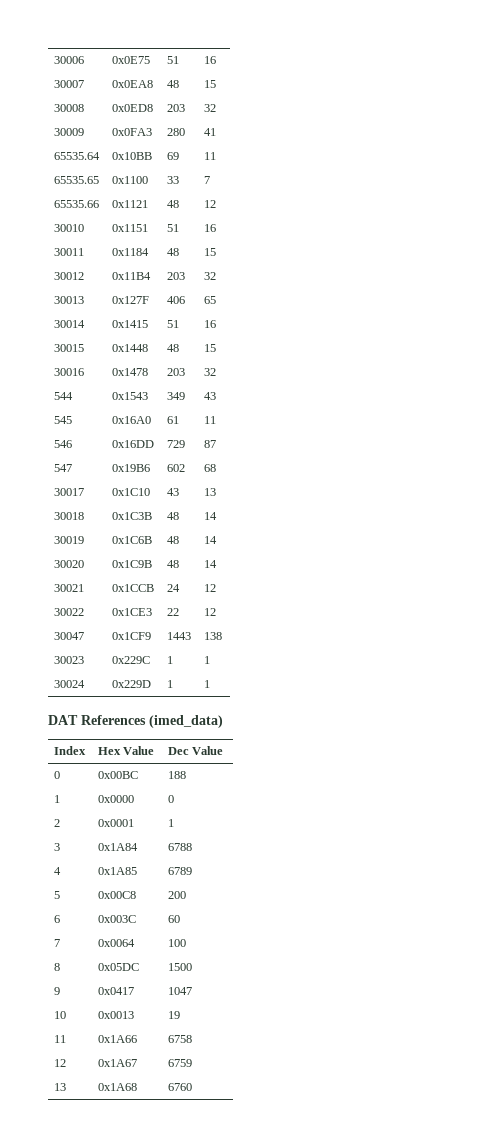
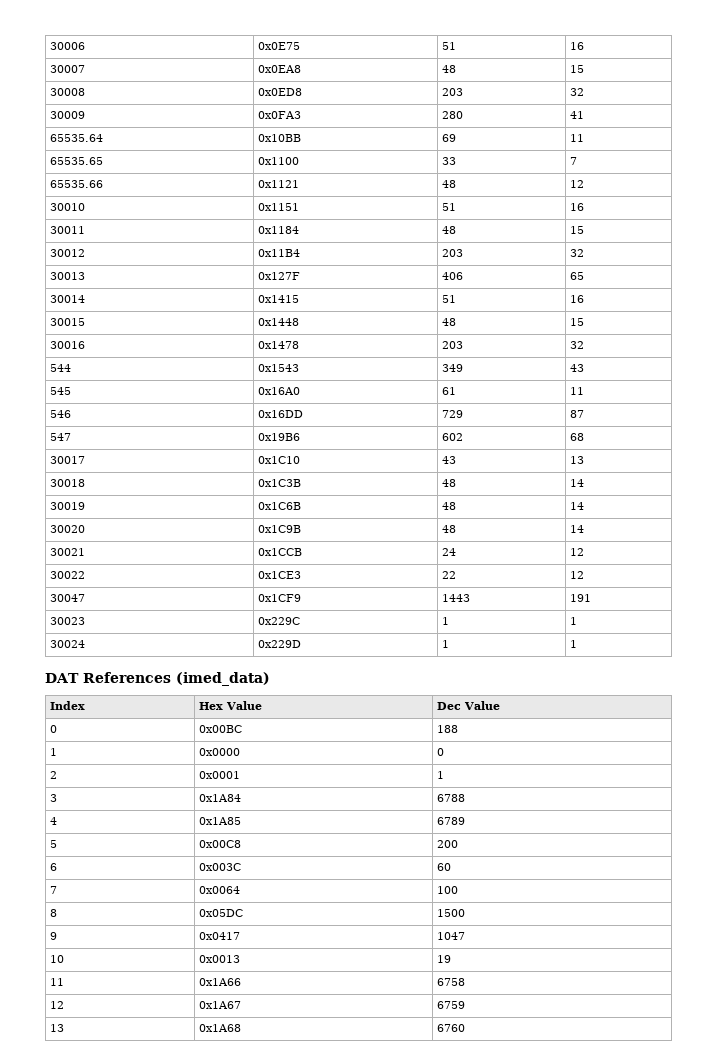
- 30047 | 0x1CF9 | 1443 | 138
+ 30047 | 0x1CF9 | 1443 | 191

